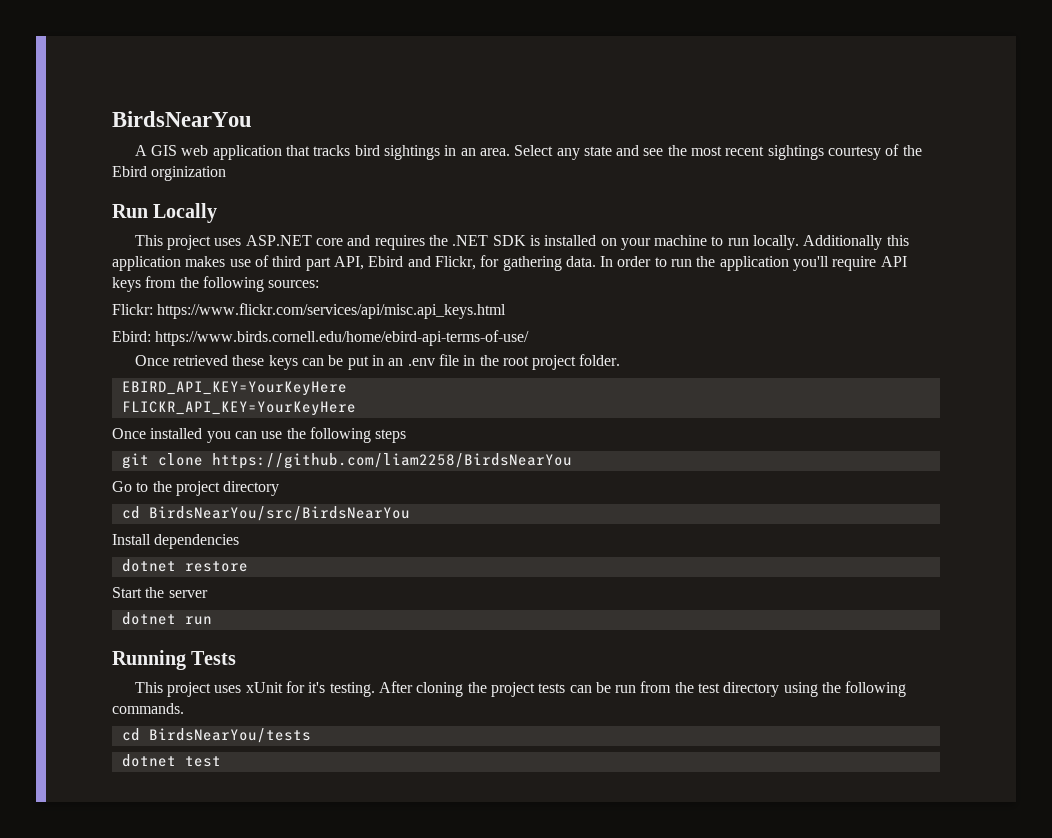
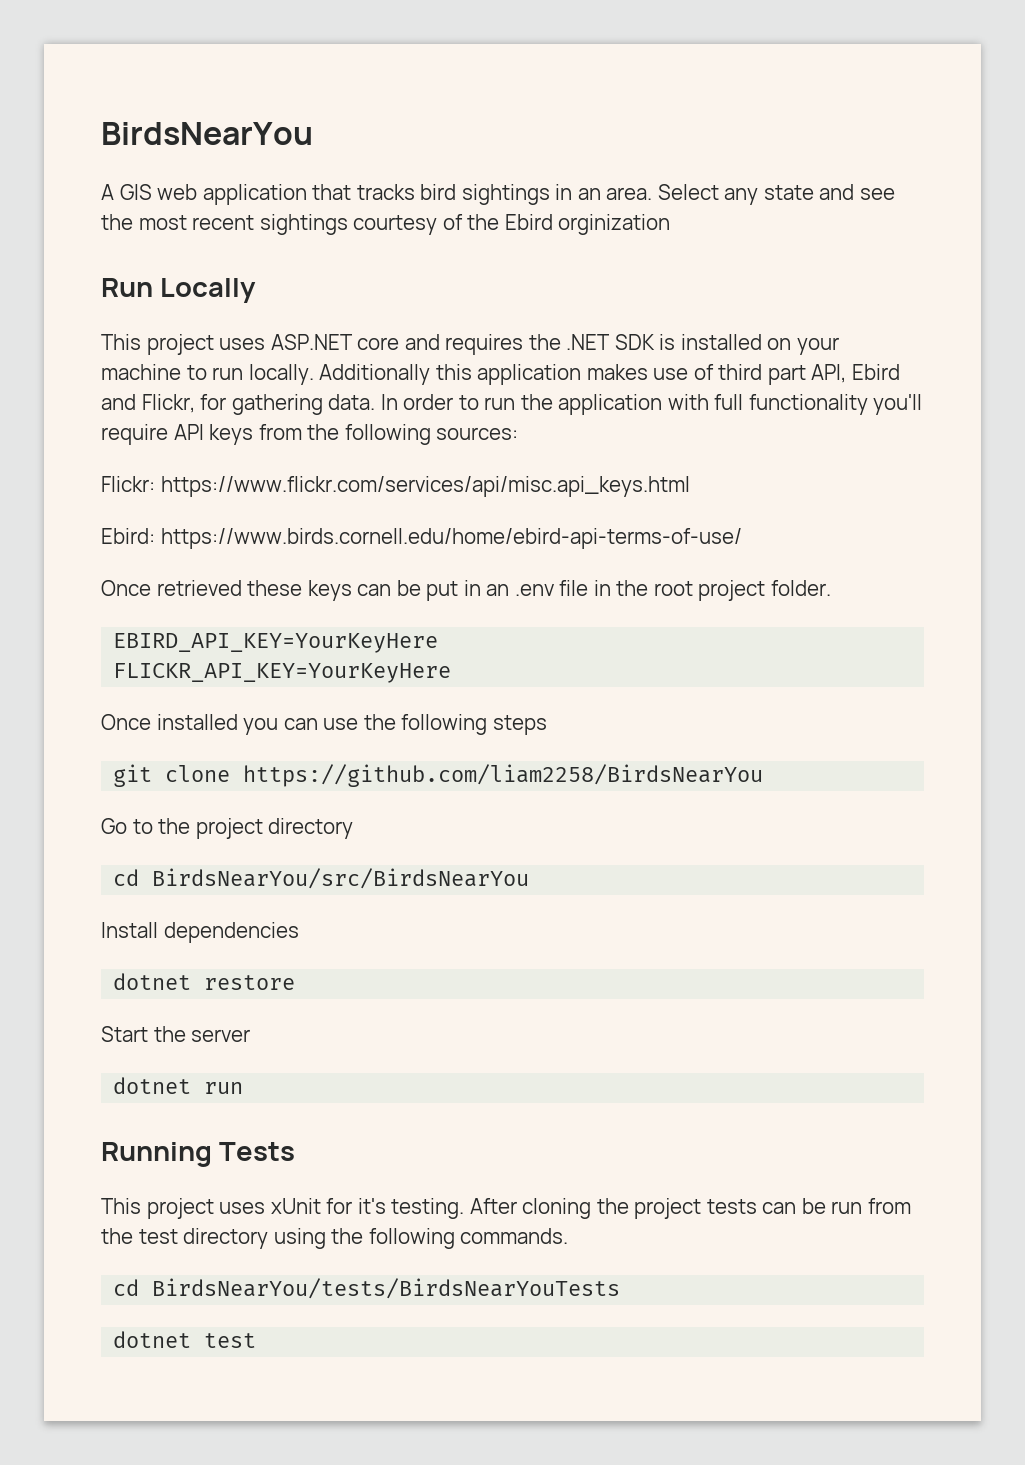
- In order to run the application you'll require API keys from the following sources:
+ In order to run the application with full functionality you'll require API keys from the following sources:
- cd BirdsNearYou/tests
+ cd BirdsNearYou/tests/BirdsNearYouTests

